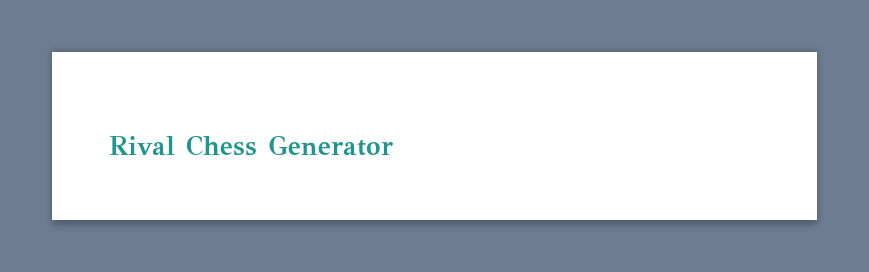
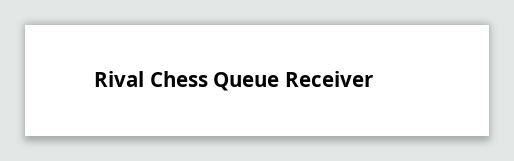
- Rival Chess Generator
+ Rival Chess Queue Receiver

